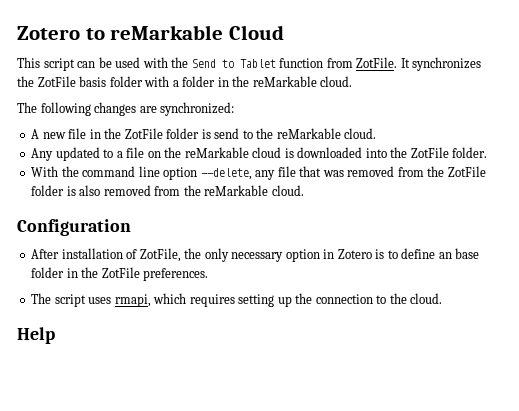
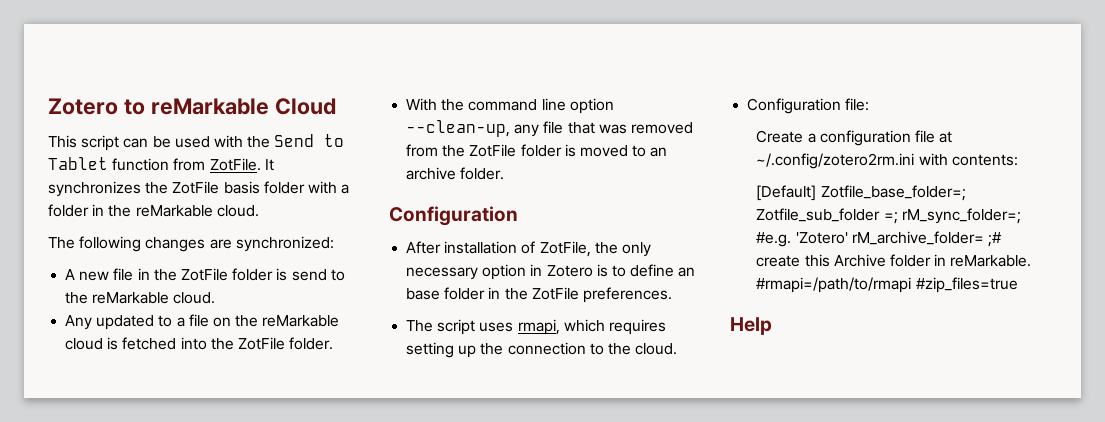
- Any updated to a file on the reMarkable cloud is downloaded into the ZotFile folder.
+ Any updated to a file on the reMarkable cloud is fetched into the ZotFile folder.
- With the command line option --delete, any file that was removed from the ZotFile folder is also removed from the reMarkable cloud.
+ With the command line option --clean-up, any file that was removed from the ZotFile folder is moved to an archive folder.
+ Configuration file:
+ Create a configuration file at ~/.config/zotero2rm.ini with contents:
+ [Default] Zotfile_base_folder=; Zotfile_sub_folder =; rM_sync_folder=; #e.g. 'Zotero' rM_archive_folder= ;# create this Archive folder in reMarkable. #rmapi=/path/to/rmapi #zip_files=true

